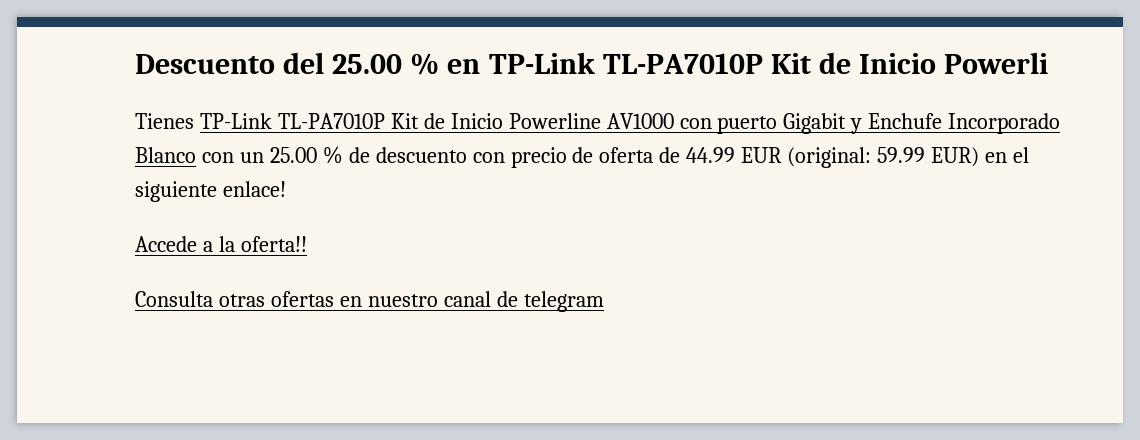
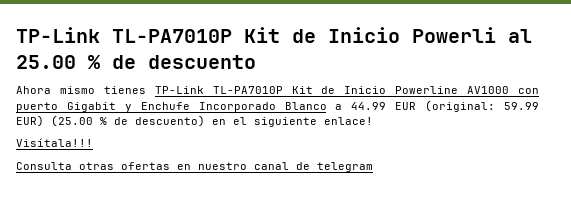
- Descuento del 25.00 % en TP-Link TL-PA7010P Kit de Inicio Powerli
- Tienes TP-Link TL-PA7010P Kit de Inicio Powerline AV1000 con puerto Gigabit y Enchufe Incorporado Blanco con un 25.00 % de descuento con precio de oferta de 44.99 EUR (original: 59.99 EUR) en el siguiente enlace!
+ TP-Link TL-PA7010P Kit de Inicio Powerli al 25.00 % de descuento
+ Ahora mismo tienes TP-Link TL-PA7010P Kit de Inicio Powerline AV1000 con puerto Gigabit y Enchufe Incorporado Blanco a 44.99 EUR (original: 59.99 EUR) (25.00 % de descuento) en el siguiente enlace!
- Accede a la oferta!!
+ Visítala!!!

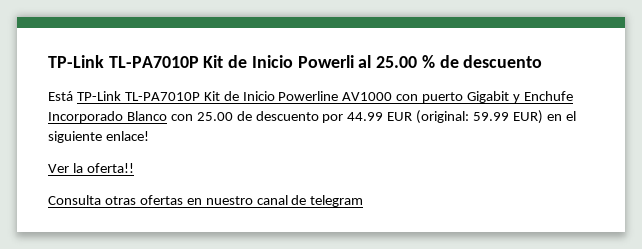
- Ahora mismo tienes TP-Link TL-PA7010P Kit de Inicio Powerline AV1000 con puerto Gigabit y Enchufe Incorporado Blanco a 44.99 EUR (original: 59.99 EUR) (25.00 % de descuento) en el siguiente enlace!
+ Está TP-Link TL-PA7010P Kit de Inicio Powerline AV1000 con puerto Gigabit y Enchufe Incorporado Blanco con 25.00 de descuento por 44.99 EUR (original: 59.99 EUR) en el siguiente enlace!
- Visítala!!!
+ Ver la oferta!!

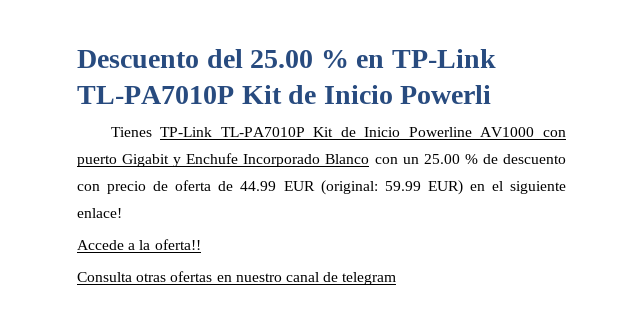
- TP-Link TL-PA7010P Kit de Inicio Powerli al 25.00 % de descuento
- Está TP-Link TL-PA7010P Kit de Inicio Powerline AV1000 con puerto Gigabit y Enchufe Incorporado Blanco con 25.00 de descuento por 44.99 EUR (original: 59.99 EUR) en el siguiente enlace!
+ Descuento del 25.00 % en TP-Link TL-PA7010P Kit de Inicio Powerli
+ Tienes TP-Link TL-PA7010P Kit de Inicio Powerline AV1000 con puerto Gigabit y Enchufe Incorporado Blanco con un 25.00 % de descuento con precio de oferta de 44.99 EUR (original: 59.99 EUR) en el siguiente enlace!
- Ver la oferta!!
+ Accede a la oferta!!

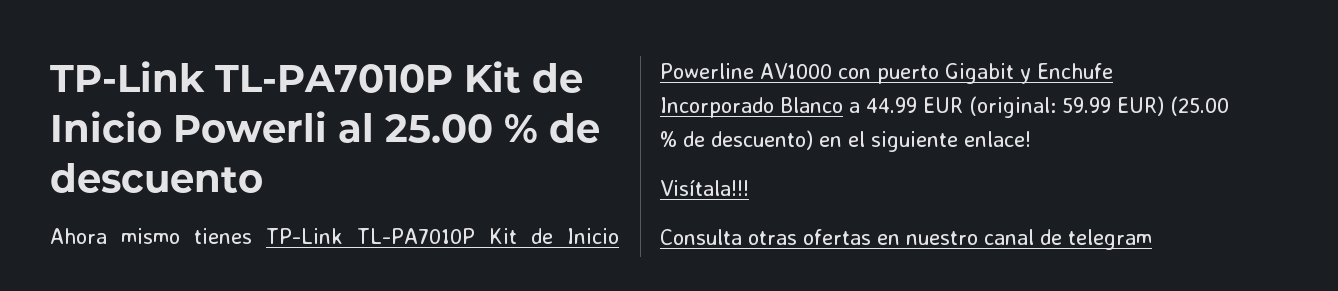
- Descuento del 25.00 % en TP-Link TL-PA7010P Kit de Inicio Powerli
- Tienes TP-Link TL-PA7010P Kit de Inicio Powerline AV1000 con puerto Gigabit y Enchufe Incorporado Blanco con un 25.00 % de descuento con precio de oferta de 44.99 EUR (original: 59.99 EUR) en el siguiente enlace!
+ TP-Link TL-PA7010P Kit de Inicio Powerli al 25.00 % de descuento
+ Ahora mismo tienes TP-Link TL-PA7010P Kit de Inicio Powerline AV1000 con puerto Gigabit y Enchufe Incorporado Blanco a 44.99 EUR (original: 59.99 EUR) (25.00 % de descuento) en el siguiente enlace!
- Accede a la oferta!!
+ Visítala!!!

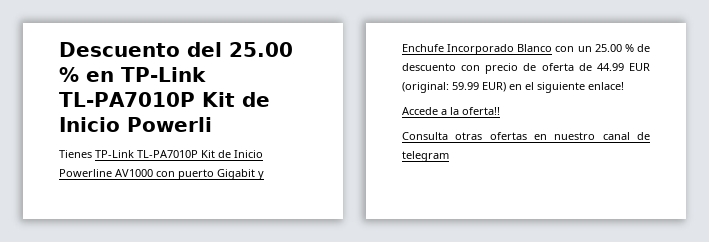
- TP-Link TL-PA7010P Kit de Inicio Powerli al 25.00 % de descuento
- Ahora mismo tienes TP-Link TL-PA7010P Kit de Inicio Powerline AV1000 con puerto Gigabit y Enchufe Incorporado Blanco a 44.99 EUR (original: 59.99 EUR) (25.00 % de descuento) en el siguiente enlace!
+ Descuento del 25.00 % en TP-Link TL-PA7010P Kit de Inicio Powerli
+ Tienes TP-Link TL-PA7010P Kit de Inicio Powerline AV1000 con puerto Gigabit y Enchufe Incorporado Blanco con un 25.00 % de descuento con precio de oferta de 44.99 EUR (original: 59.99 EUR) en el siguiente enlace!
- Visítala!!!
+ Accede a la oferta!!

